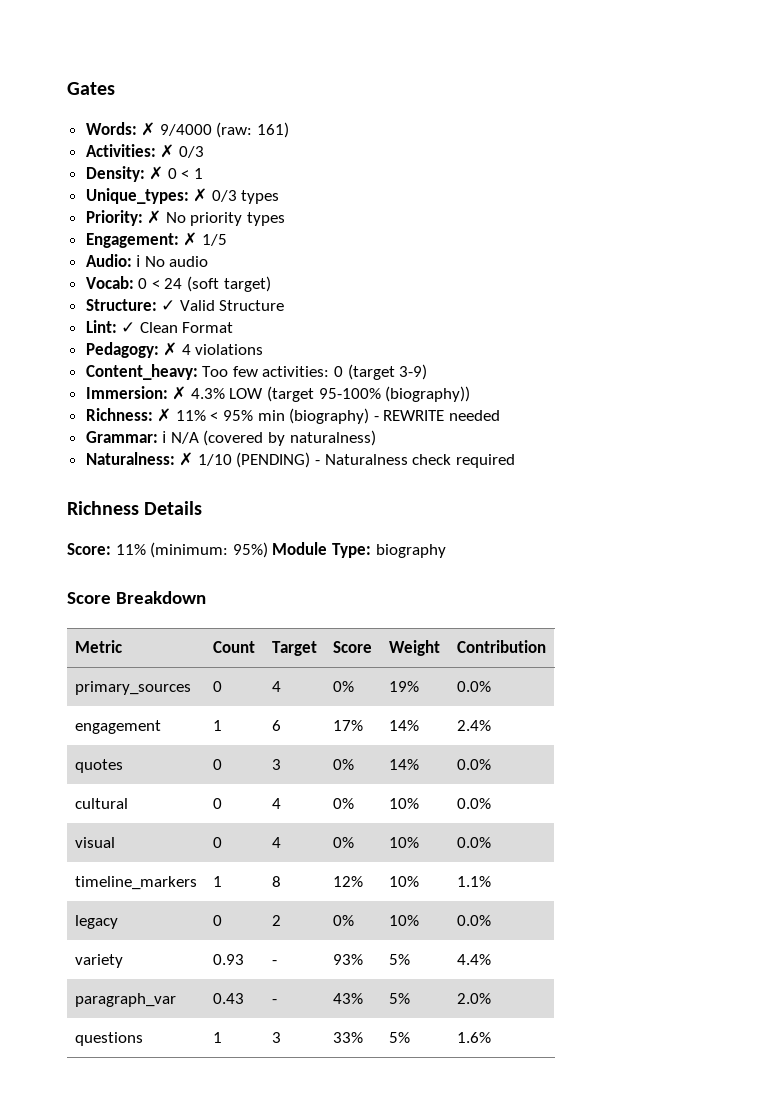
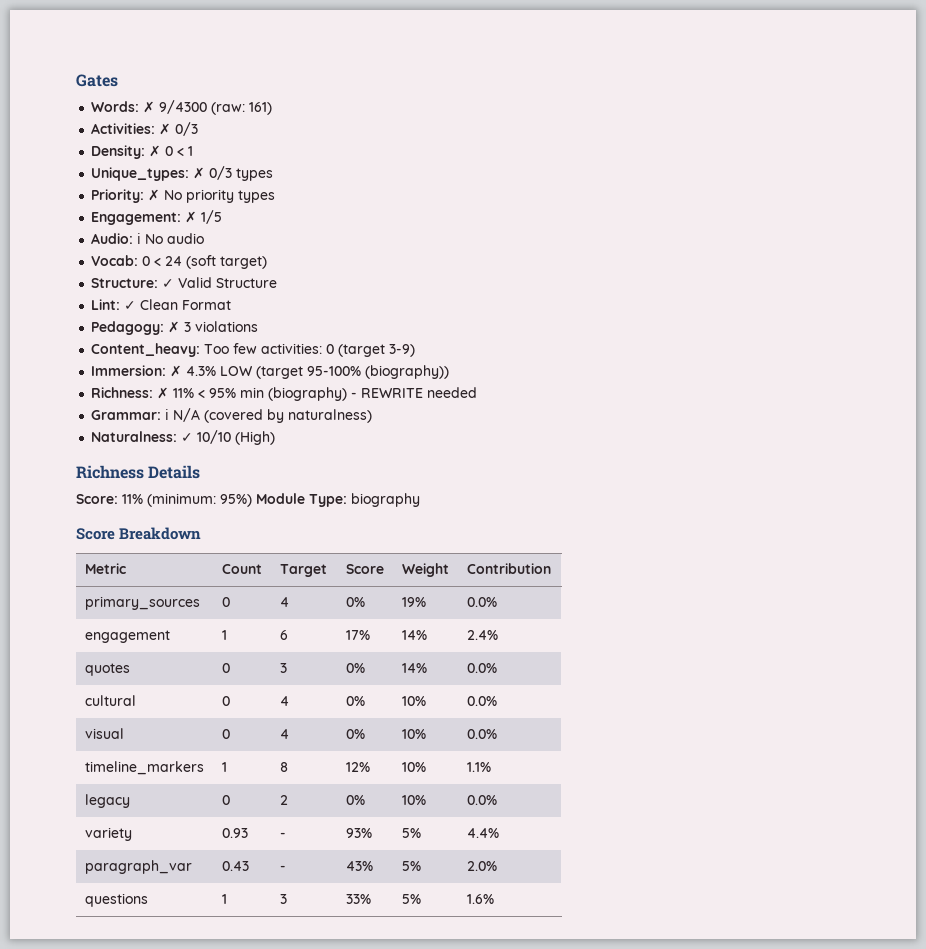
- Words: ✗ 9/4000 (raw: 161)
+ Words: ✗ 9/4300 (raw: 161)
- Pedagogy: ✗ 4 violations
+ Pedagogy: ✗ 3 violations
- Naturalness: ✗ 1/10 (PENDING) - Naturalness check required
+ Naturalness: ✓ 10/10 (High)

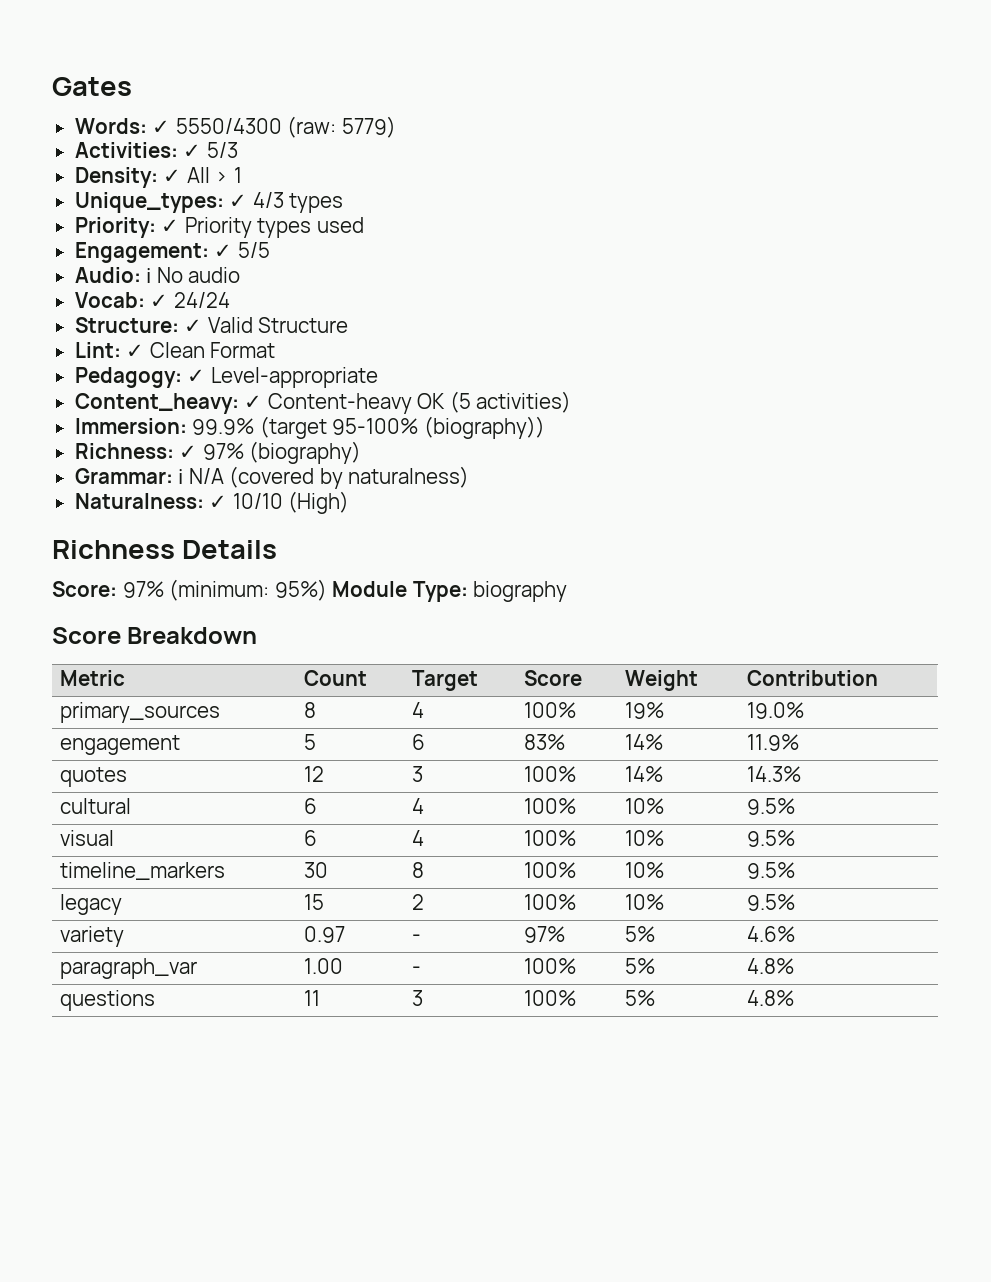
- Words: ✗ 9/4300 (raw: 161)
+ Words: ✓ 5550/4300 (raw: 5779)
- Activities: ✗ 0/3
+ Activities: ✓ 5/3
- Density: ✗ 0 < 1
+ Density: ✓ All > 1
- Unique_types: ✗ 0/3 types
+ Unique_types: ✓ 4/3 types
- Priority: ✗ No priority types
+ Priority: ✓ Priority types used
- Engagement: ✗ 1/5
+ Engagement: ✓ 5/5
- Vocab: 0 < 24 (soft target)
+ Vocab: ✓ 24/24
- Pedagogy: ✗ 3 violations
- Content_heavy: Too few activities: 0 (target 3-9)
- Immersion: ✗ 4.3% LOW (target 95-100% (biography))
- Richness: ✗ 11% < 95% min (biography) - REWRITE needed
+ Pedagogy: ✓ Level-appropriate
+ Content_heavy: ✓ Content-heavy OK (5 activities)
+ Immersion: 99.9% (target 95-100% (biography))
+ Richness: ✓ 97% (biography)
- Score: 11% (minimum: 95%) Module Type: biography
+ Score: 97% (minimum: 95%) Module Type: biography
- primary_sources | 0 | 4 | 0% | 19% | 0.0%
+ primary_sources | 8 | 4 | 100% | 19% | 19.0%
- engagement | 1 | 6 | 17% | 14% | 2.4%
+ engagement | 5 | 6 | 83% | 14% | 11.9%
- quotes | 0 | 3 | 0% | 14% | 0.0%
+ quotes | 12 | 3 | 100% | 14% | 14.3%
- cultural | 0 | 4 | 0% | 10% | 0.0%
+ cultural | 6 | 4 | 100% | 10% | 9.5%
- visual | 0 | 4 | 0% | 10% | 0.0%
+ visual | 6 | 4 | 100% | 10% | 9.5%
- timeline_markers | 1 | 8 | 12% | 10% | 1.1%
+ timeline_markers | 30 | 8 | 100% | 10% | 9.5%
- legacy | 0 | 2 | 0% | 10% | 0.0%
+ legacy | 15 | 2 | 100% | 10% | 9.5%
- variety | 0.93 | - | 93% | 5% | 4.4%
+ variety | 0.97 | - | 97% | 5% | 4.6%
- paragraph_var | 0.43 | - | 43% | 5% | 2.0%
+ paragraph_var | 1.00 | - | 100% | 5% | 4.8%
- questions | 1 | 3 | 33% | 5% | 1.6%
+ questions | 11 | 3 | 100% | 5% | 4.8%

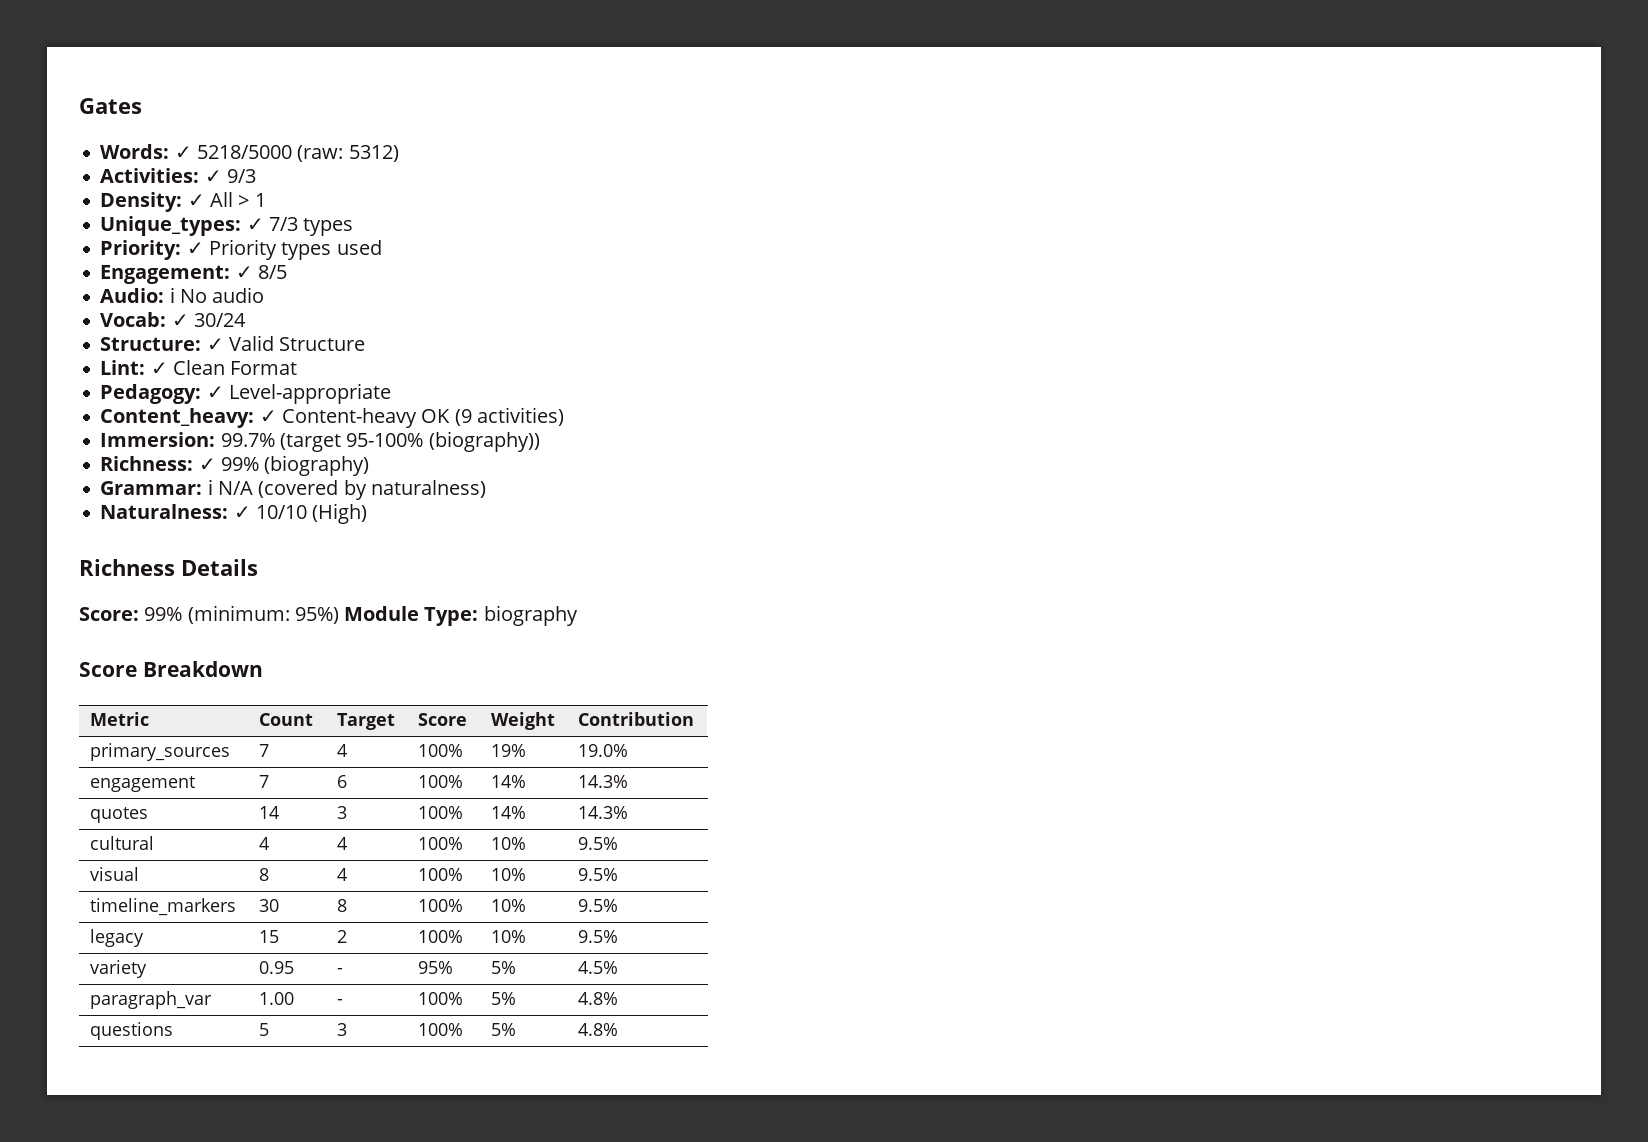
- Words: ✓ 5550/4300 (raw: 5779)
+ Words: ✓ 5218/5000 (raw: 5312)
- Activities: ✓ 5/3
+ Activities: ✓ 9/3
- Unique_types: ✓ 4/3 types
+ Unique_types: ✓ 7/3 types
- Engagement: ✓ 5/5
+ Engagement: ✓ 8/5
- Vocab: ✓ 24/24
+ Vocab: ✓ 30/24
- Content_heavy: ✓ Content-heavy OK (5 activities)
+ Content_heavy: ✓ Content-heavy OK (9 activities)
- Immersion: 99.9% (target 95-100% (biography))
+ Immersion: 99.7% (target 95-100% (biography))
- Richness: ✓ 97% (biography)
+ Richness: ✓ 99% (biography)
- Score: 97% (minimum: 95%) Module Type: biography
+ Score: 99% (minimum: 95%) Module Type: biography
- primary_sources | 8 | 4 | 100% | 19% | 19.0%
+ primary_sources | 7 | 4 | 100% | 19% | 19.0%
- engagement | 5 | 6 | 83% | 14% | 11.9%
+ engagement | 7 | 6 | 100% | 14% | 14.3%
- quotes | 12 | 3 | 100% | 14% | 14.3%
+ quotes | 14 | 3 | 100% | 14% | 14.3%
- cultural | 6 | 4 | 100% | 10% | 9.5%
+ cultural | 4 | 4 | 100% | 10% | 9.5%
- visual | 6 | 4 | 100% | 10% | 9.5%
+ visual | 8 | 4 | 100% | 10% | 9.5%
- variety | 0.97 | - | 97% | 5% | 4.6%
+ variety | 0.95 | - | 95% | 5% | 4.5%
- questions | 11 | 3 | 100% | 5% | 4.8%
+ questions | 5 | 3 | 100% | 5% | 4.8%

